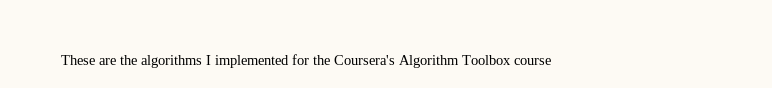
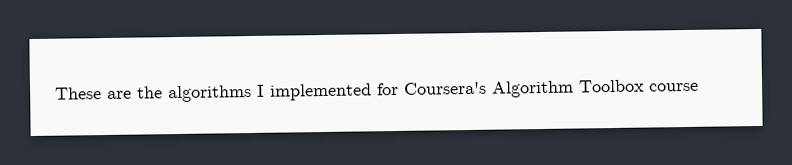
- These are the algorithms I implemented for the Coursera's Algorithm Toolbox course
+ These are the algorithms I implemented for Coursera's Algorithm Toolbox course

